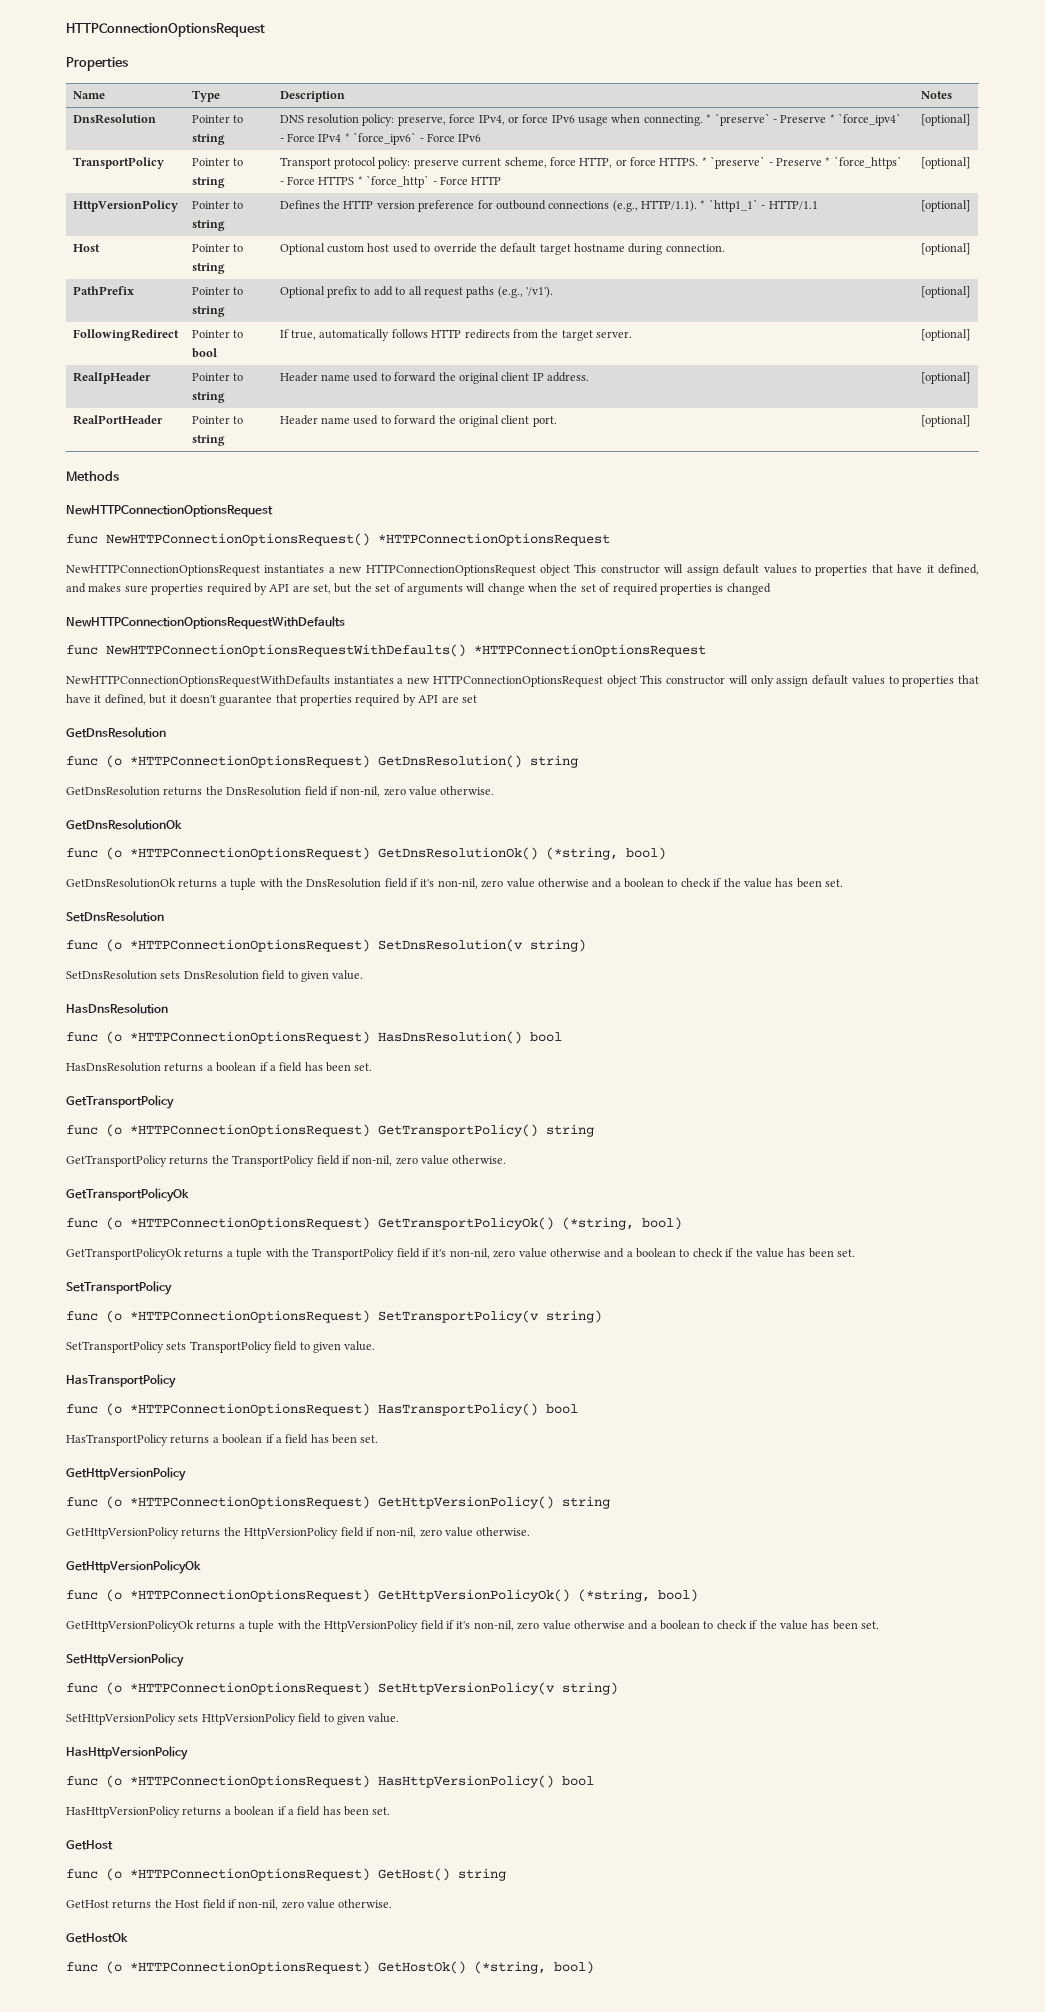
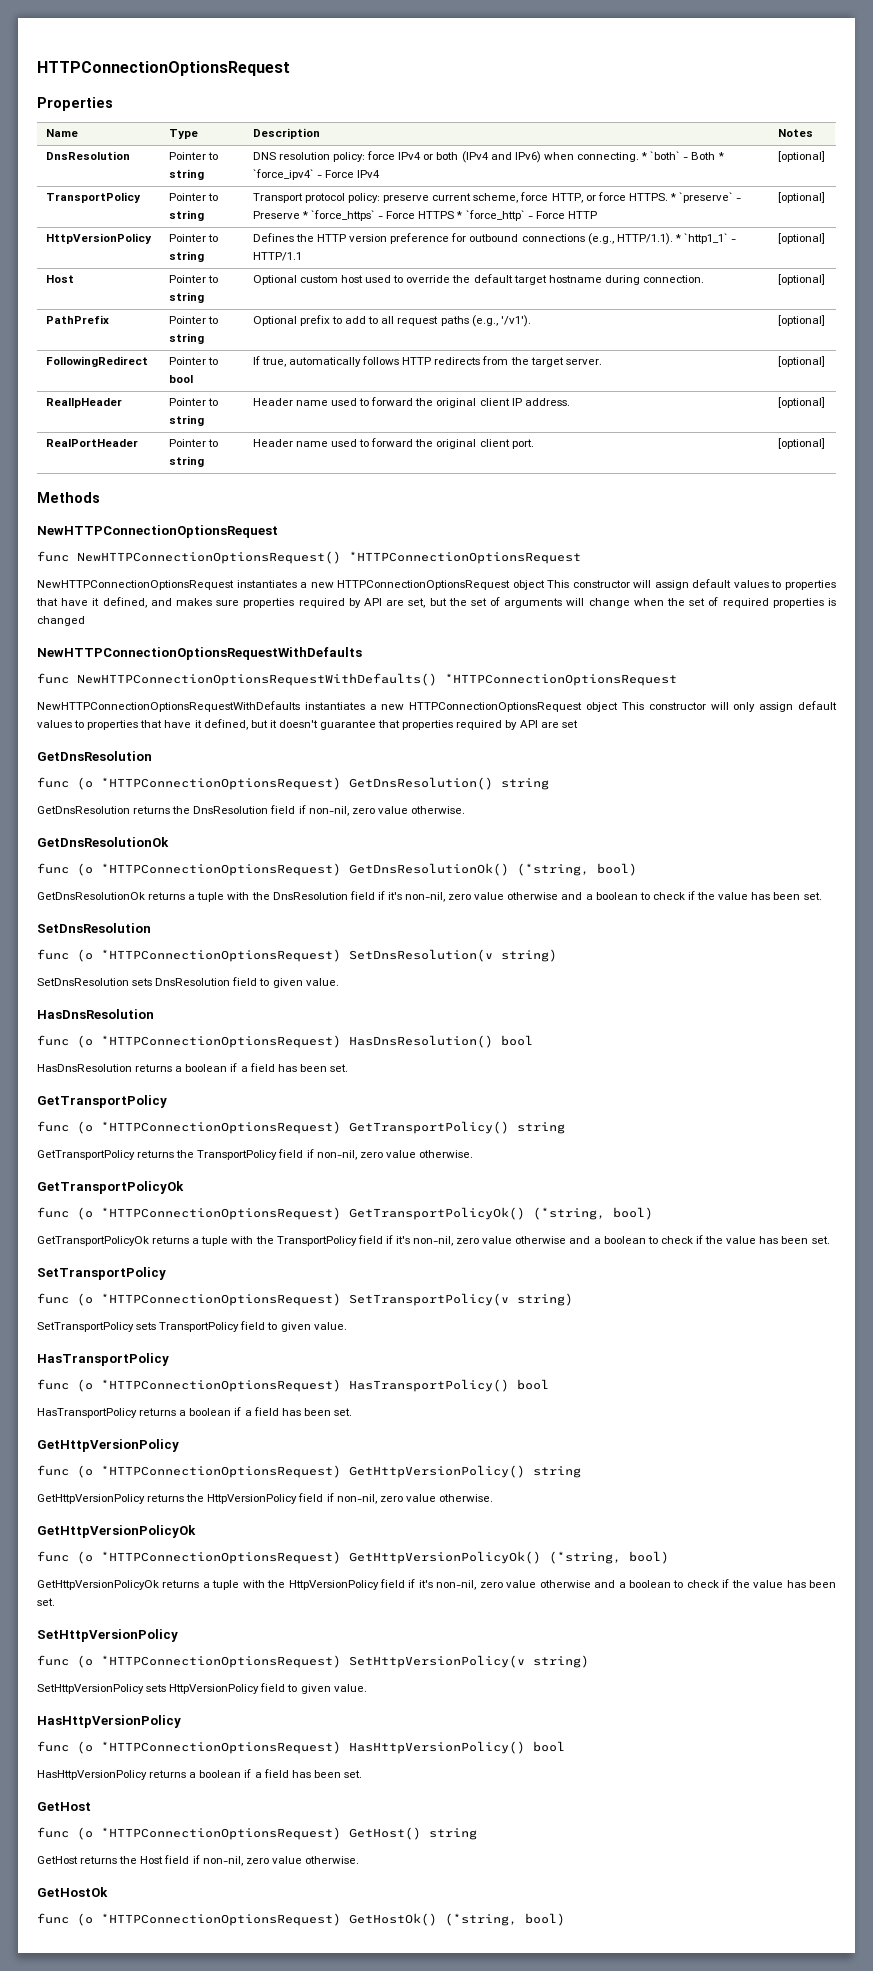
- DnsResolution | Pointer to string | DNS resolution policy: preserve, force IPv4, or force IPv6 usage when connecting. * `preserve` - Preserve * `force_ipv4` - Force IPv4 * `force_ipv6` - Force IPv6 | [optional]
+ DnsResolution | Pointer to string | DNS resolution policy: force IPv4 or both (IPv4 and IPv6) when connecting. * `both` - Both * `force_ipv4` - Force IPv4 | [optional]

